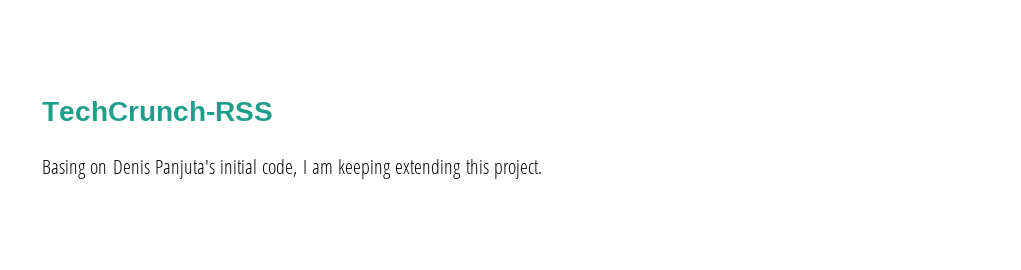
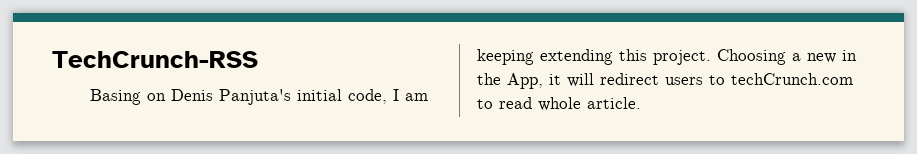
+ Choosing a new in the App, it will redirect users to techCrunch.com to read whole article.

